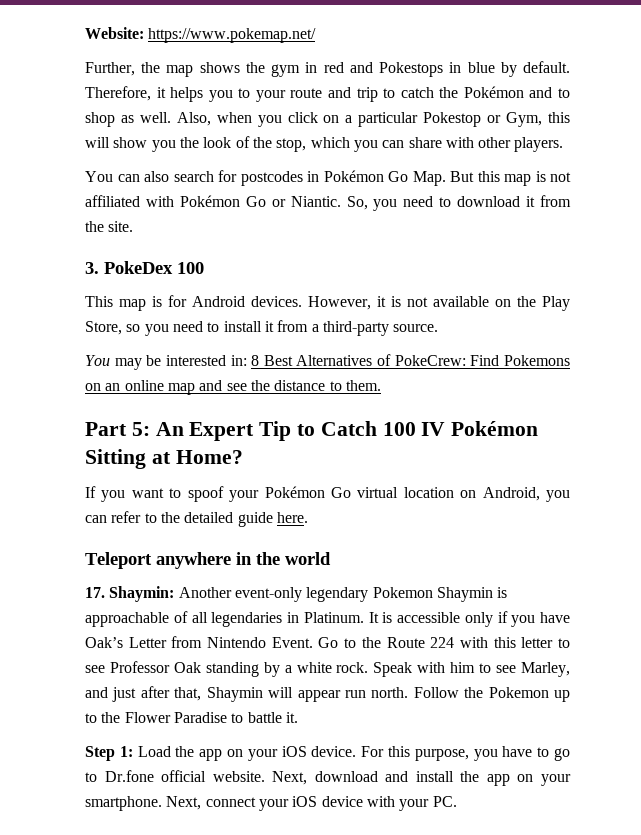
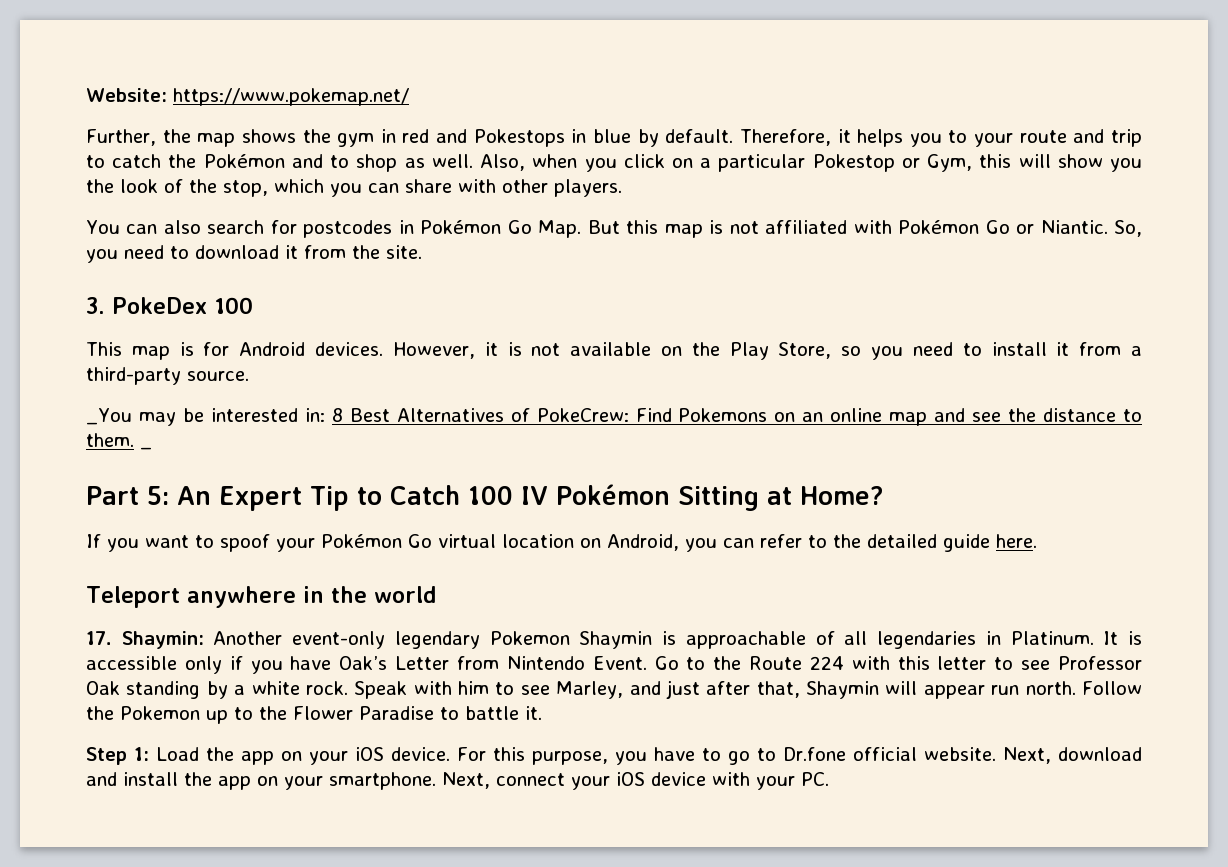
- You may be interested in: 8 Best Alternatives of PokeCrew: Find Pokemons on an online map and see the distance to them.
+ _You may be interested in: 8 Best Alternatives of PokeCrew: Find Pokemons on an online map and see the distance to them. _

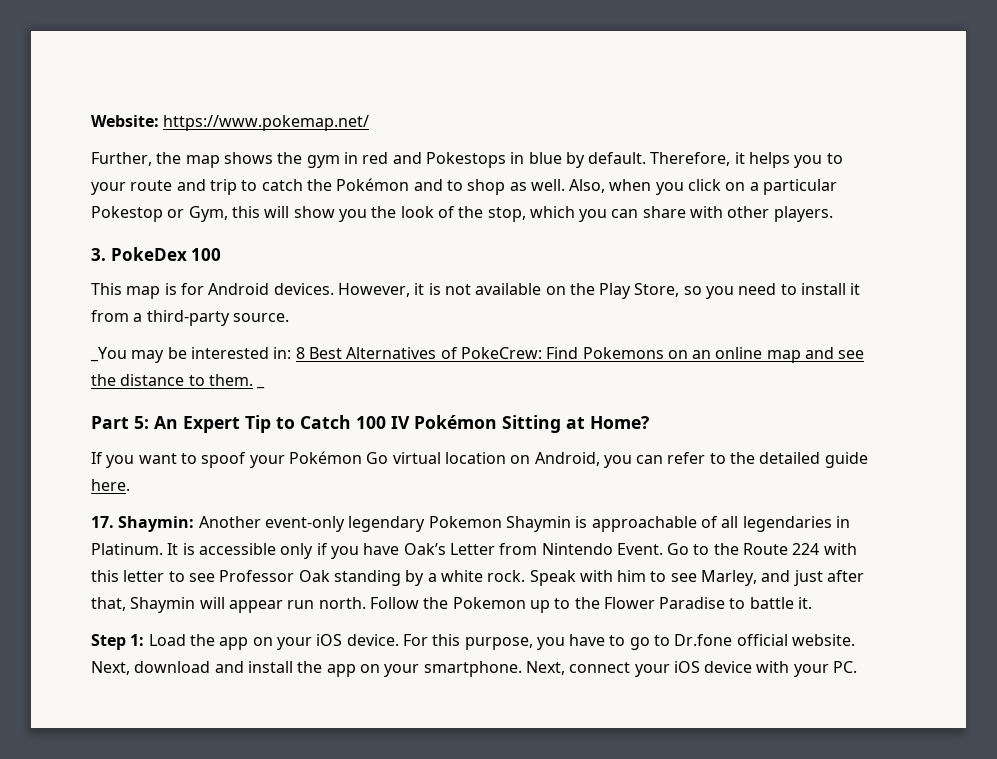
- You can also search for postcodes in Pokémon Go Map. But this map is not affiliated with Pokémon Go or Niantic. So, you need to download it from the site.
- Teleport anywhere in the world

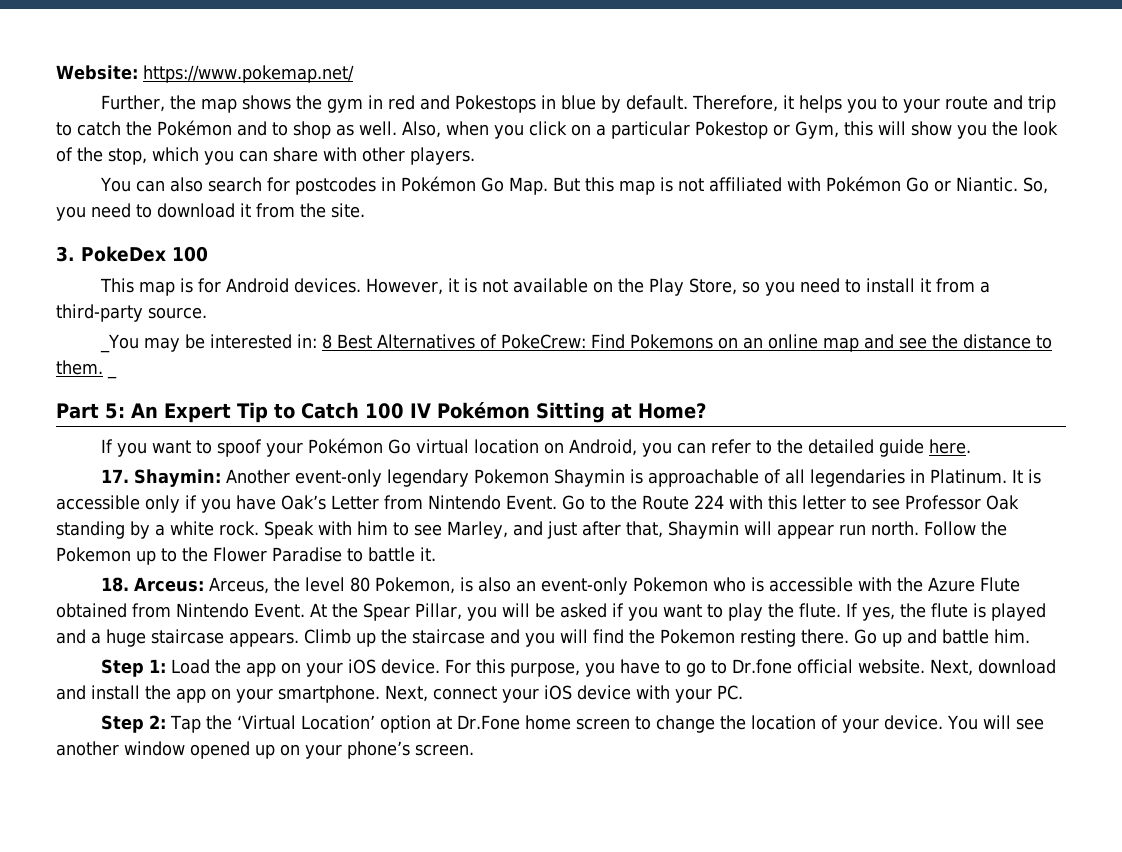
+ You can also search for postcodes in Pokémon Go Map. But this map is not affiliated with Pokémon Go or Niantic. So, you need to download it from the site.
+ 18. Arceus: Arceus, the level 80 Pokemon, is also an event-only Pokemon who is accessible with the Azure Flute obtained from Nintendo Event. At the Spear Pillar, you will be asked if you want to play the flute. If yes, the flute is played and a huge staircase appears. Climb up the staircase and you will find the Pokemon resting there. Go up and battle him.
+ Step 2: Tap the ‘Virtual Location’ option at Dr.Fone home screen to change the location of your device. You will see another window opened up on your phone’s screen.

